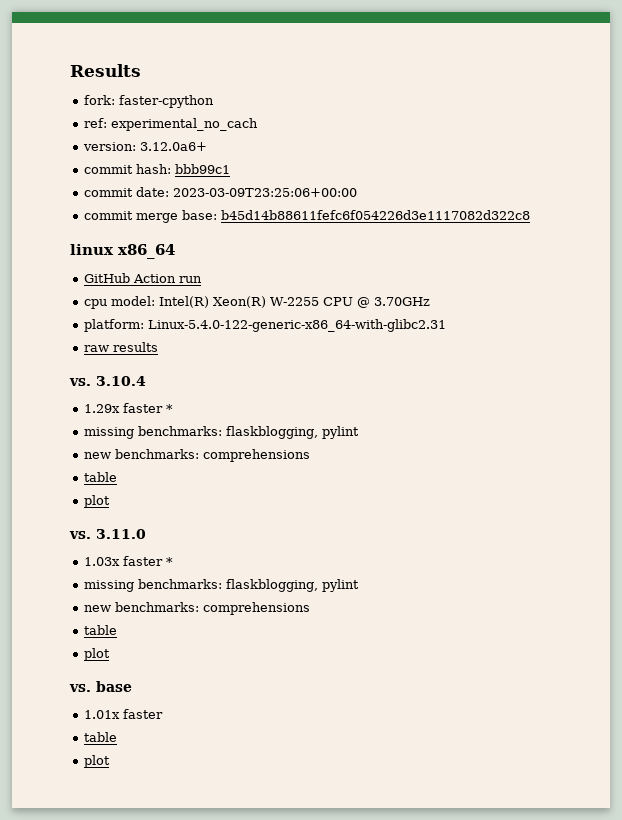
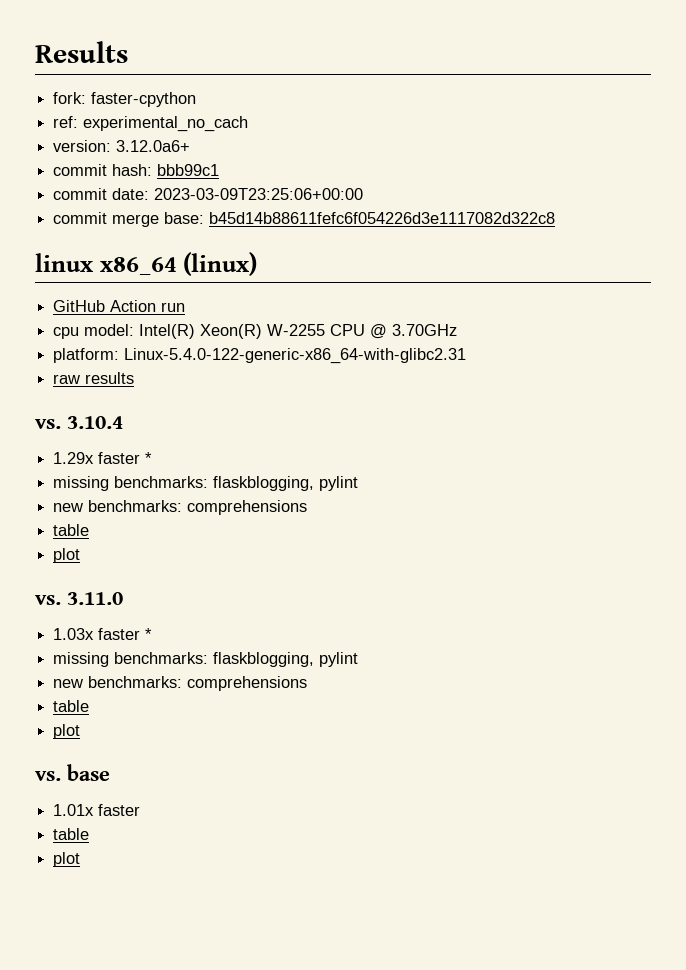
- linux x86_64
+ linux x86_64 (linux)

